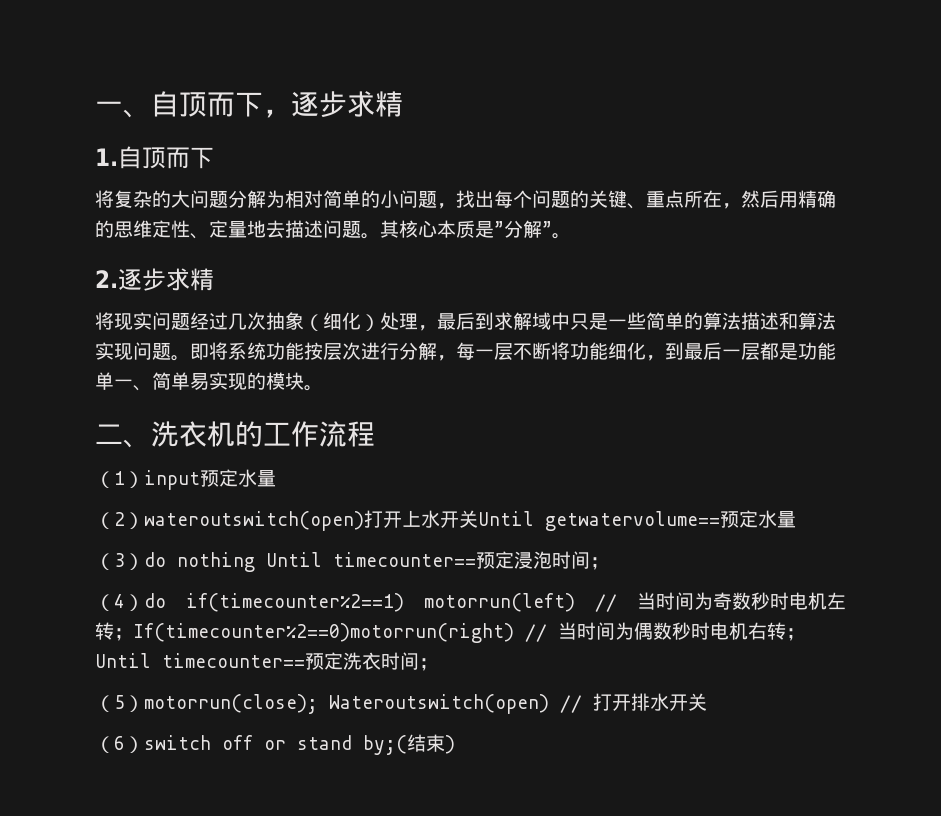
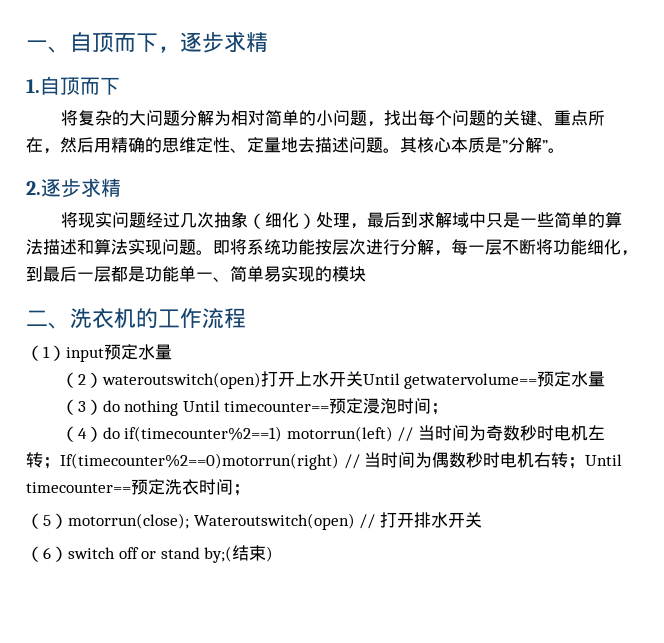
- 即将系统功能按层次进行分解，每一层不断将功能细化，到最后一层都是功能单一、简单易实现的模块。
+ 即将系统功能按层次进行分解，每一层不断将功能细化，到最后一层都是功能单一、简单易实现的模块

